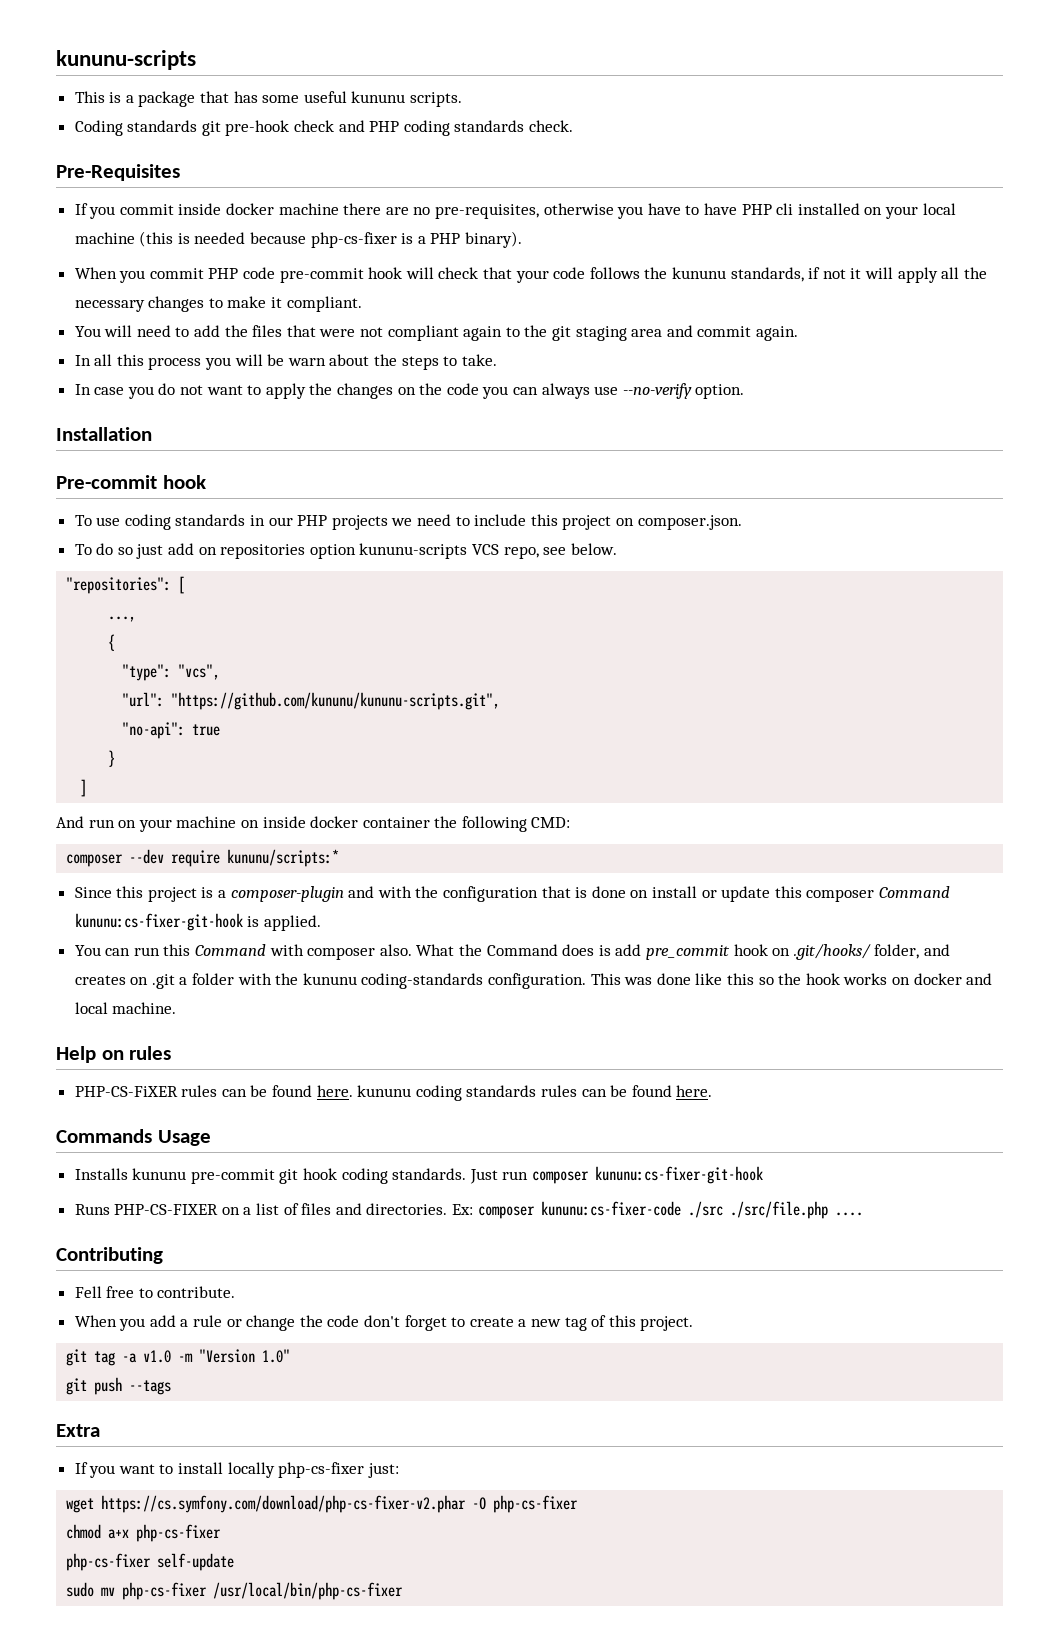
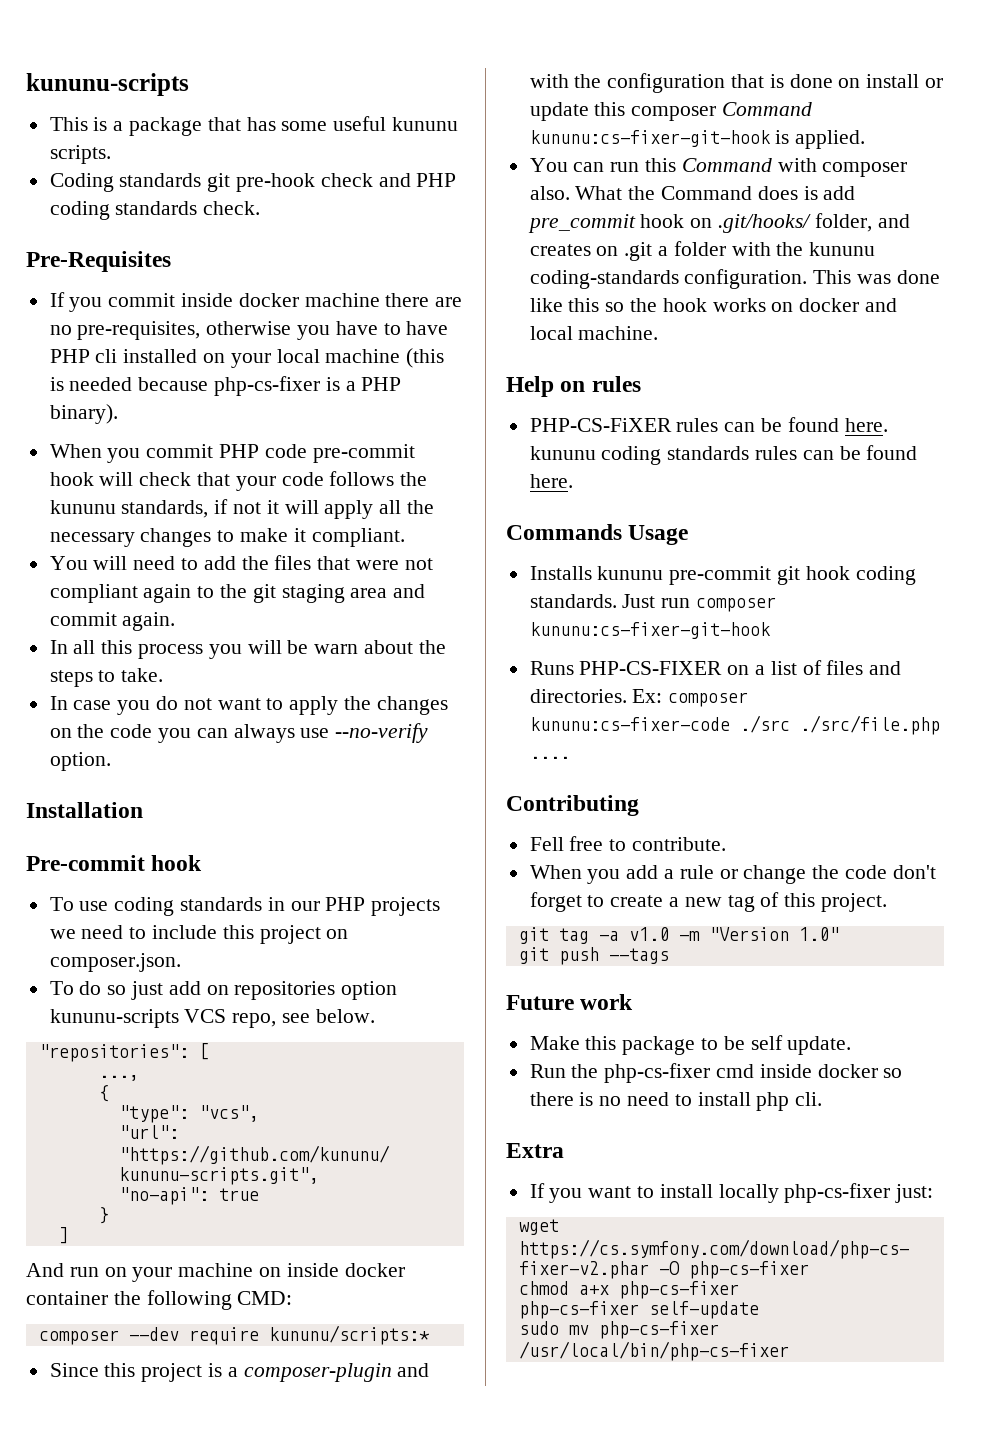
+ Future work
+ Make this package to be self update.
+ Run the php-cs-fixer cmd inside docker so there is no need to install php cli.

